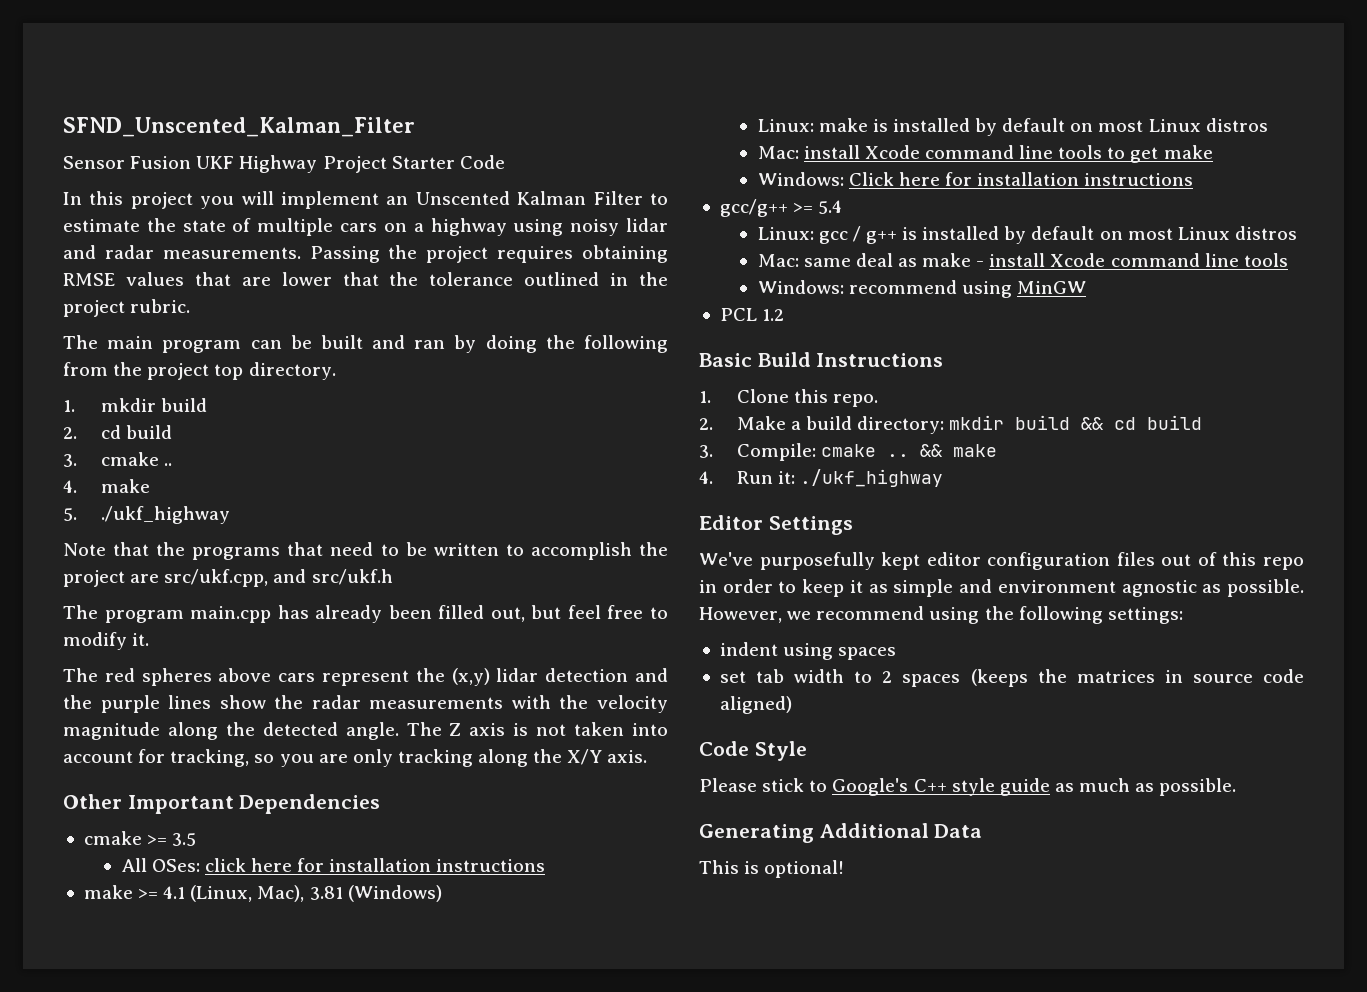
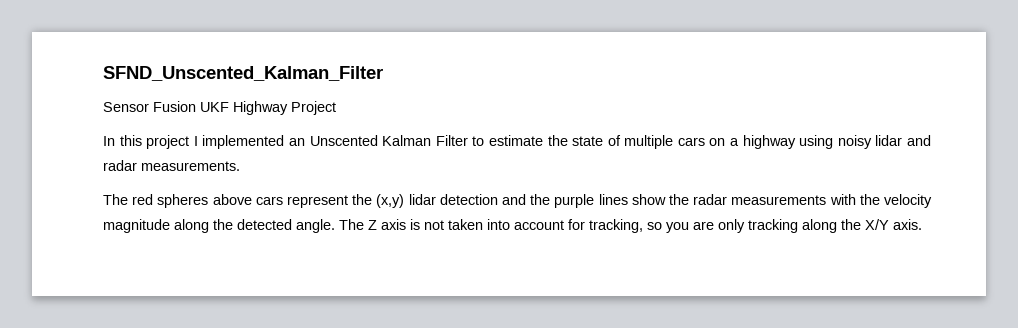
- Sensor Fusion UKF Highway Project Starter Code
+ Sensor Fusion UKF Highway Project
- In this project you will implement an Unscented Kalman Filter to estimate the state of multiple cars on a highway using noisy lidar and radar measurements. Passing the project requires obtaining RMSE values that are lower that the tolerance outlined in the project rubric.
- The main program can be built and ran by doing the following from the project top directory.
- 1. mkdir build
- 2. cd build
- 3. cmake ..
- 4. make
- 5. ./ukf_highway
- Note that the programs that need to be written to accomplish the project are src/ukf.cpp, and src/ukf.h
- The program main.cpp has already been filled out, but feel free to modify it.
+ In this project I implemented an Unscented Kalman Filter to estimate the state of multiple cars on a highway using noisy lidar and radar measurements.
- Other Important Dependencies
- cmake >= 3.5
- All OSes: click here for installation instructions
- make >= 4.1 (Linux, Mac), 3.81 (Windows)
- Linux: make is installed by default on most Linux distros
- Mac: install Xcode command line tools to get make
- Windows: Click here for installation instructions
- gcc/g++ >= 5.4
- Linux: gcc / g++ is installed by default on most Linux distros
- Mac: same deal as make - install Xcode command line tools
- Windows: recommend using MinGW
- PCL 1.2
- Basic Build Instructions
- 1. Clone this repo.
- 2. Make a build directory: mkdir build && cd build
- 3. Compile: cmake .. && make
- 4. Run it: ./ukf_highway
- Editor Settings
- We've purposefully kept editor configuration files out of this repo in order to keep it as simple and environment agnostic as possible. However, we recommend using the following settings:
- indent using spaces
- set tab width to 2 spaces (keeps the matrices in source code aligned)
- Code Style
- Please stick to Google's C++ style guide as much as possible.
- Generating Additional Data
- This is optional!

